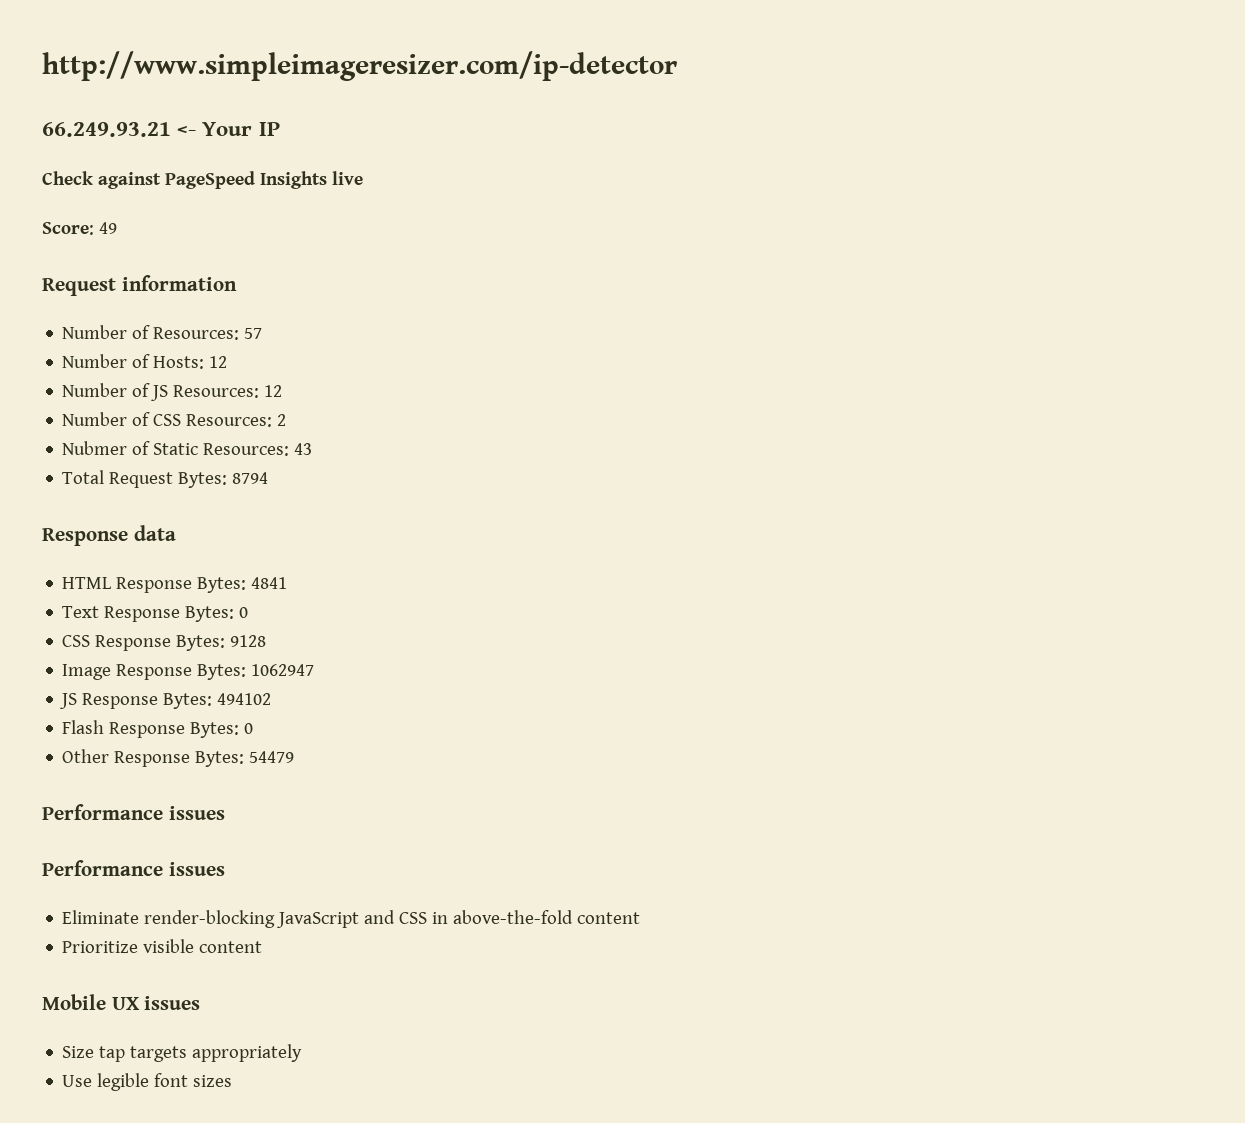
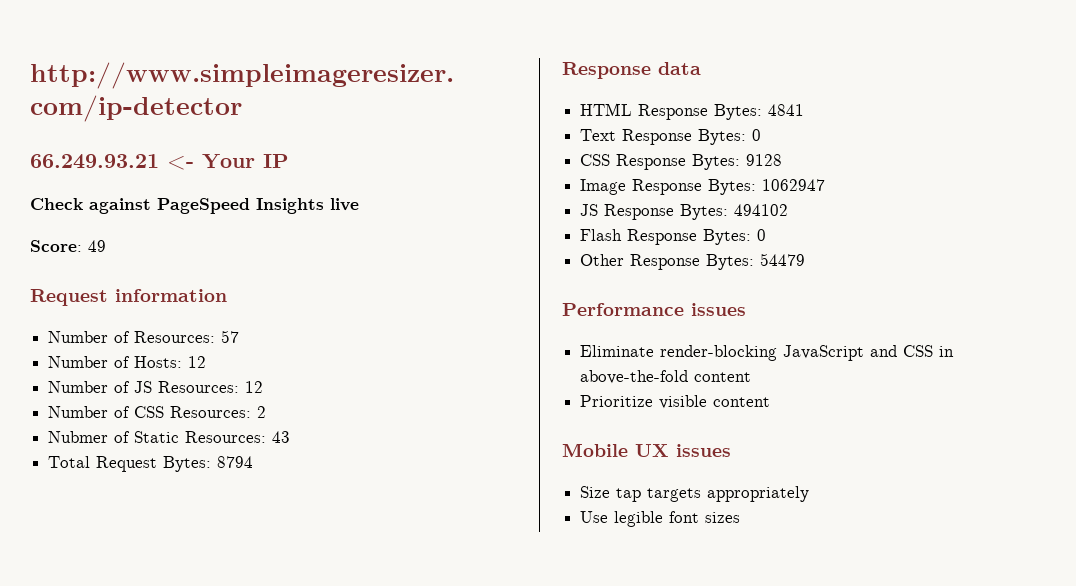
  Other Response Bytes: 54479
- Performance issues

